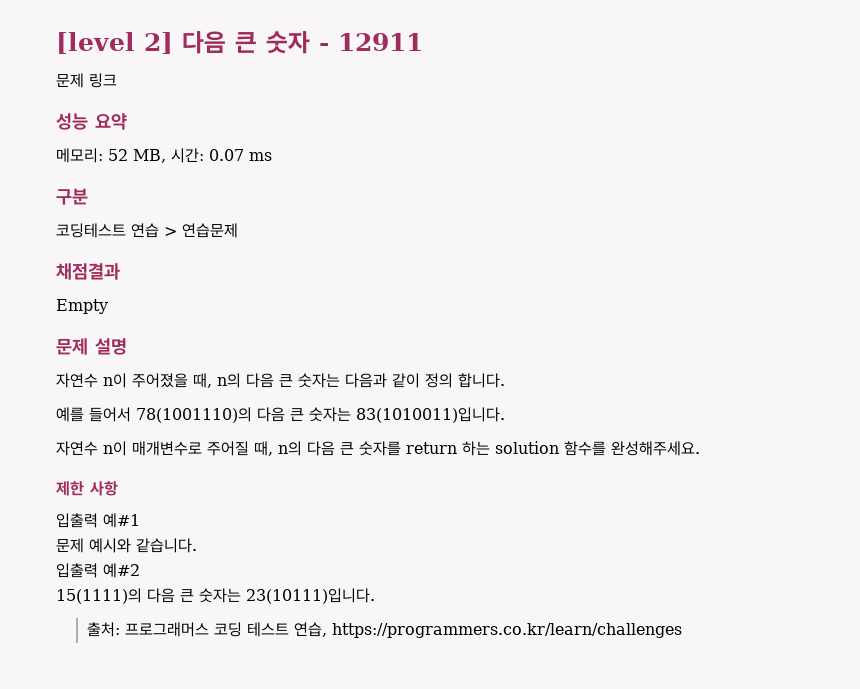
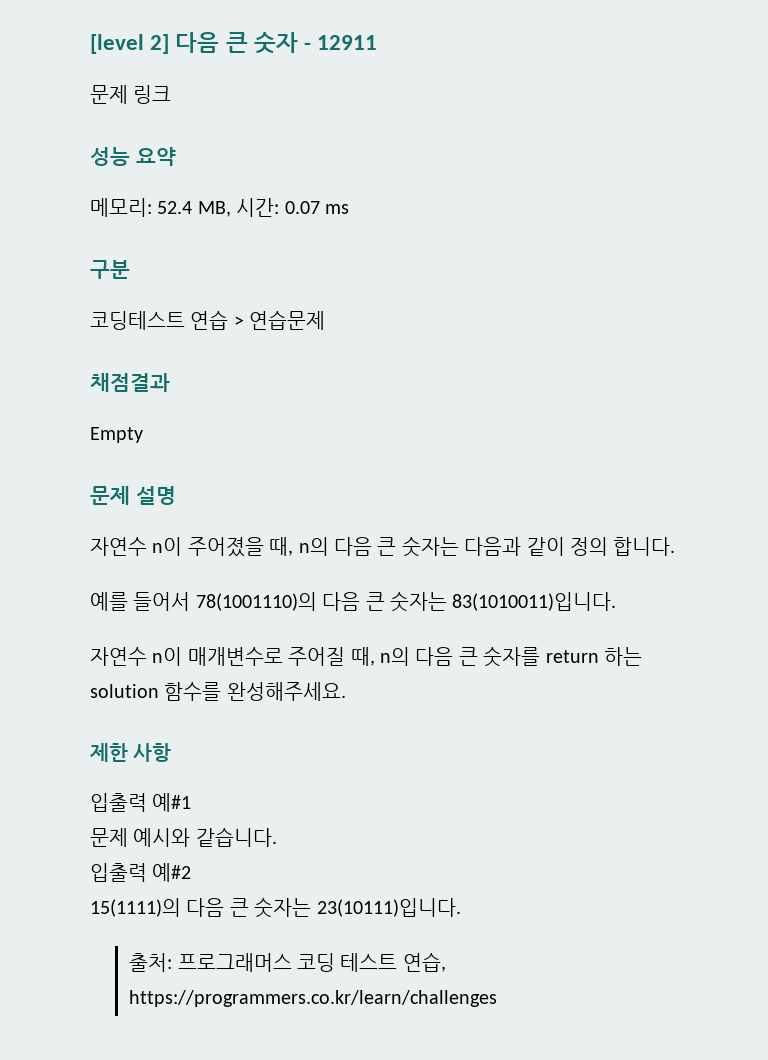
- 메모리: 52 MB, 시간: 0.07 ms
+ 메모리: 52.4 MB, 시간: 0.07 ms

